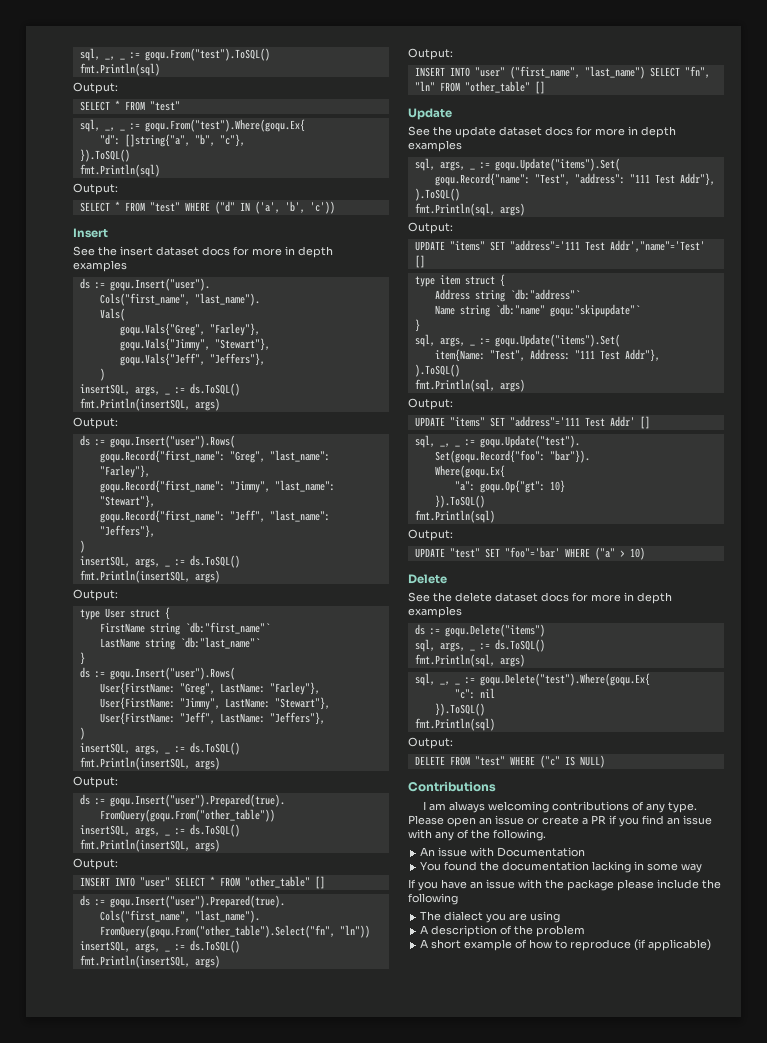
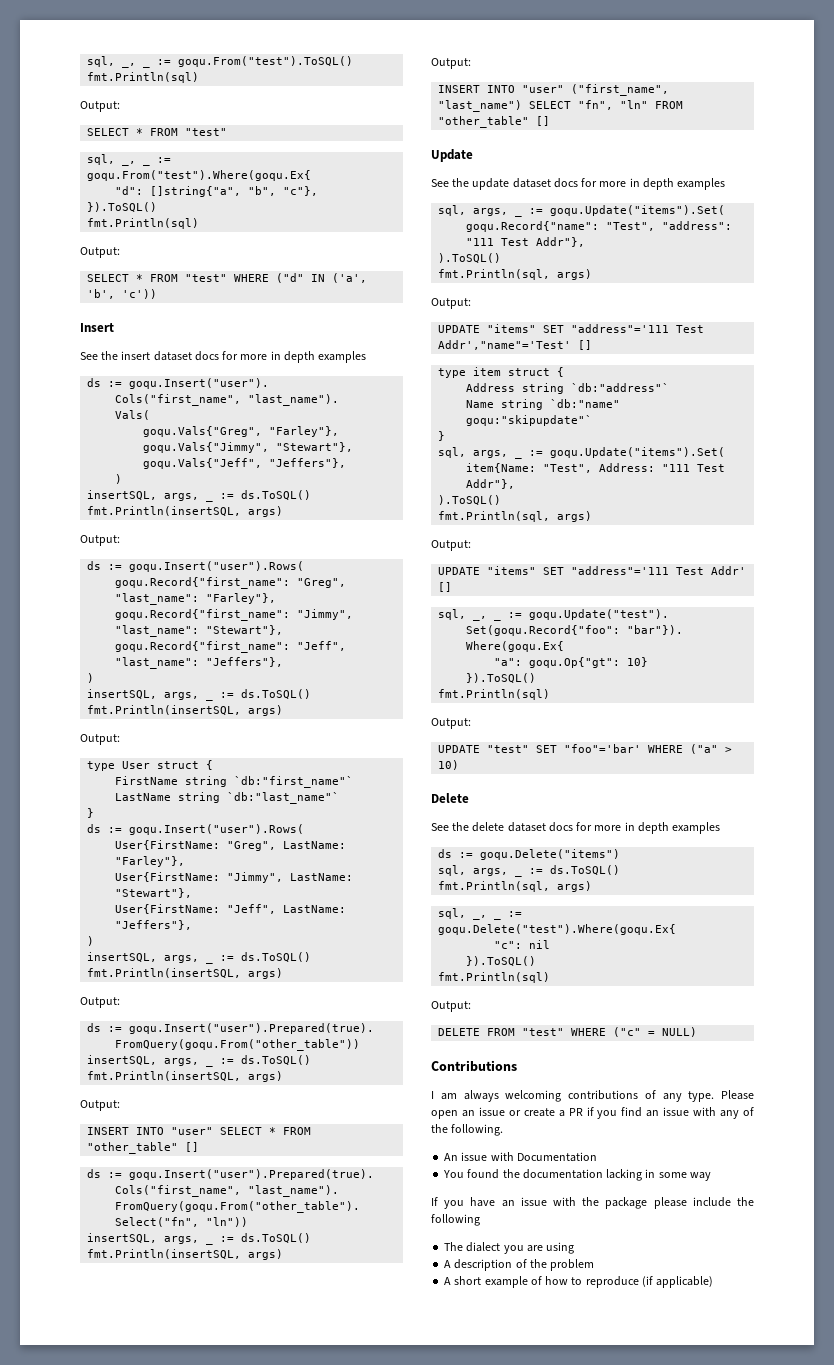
- DELETE FROM "test" WHERE ("c" IS NULL)
+ DELETE FROM "test" WHERE ("c" = NULL)

